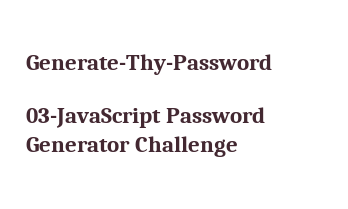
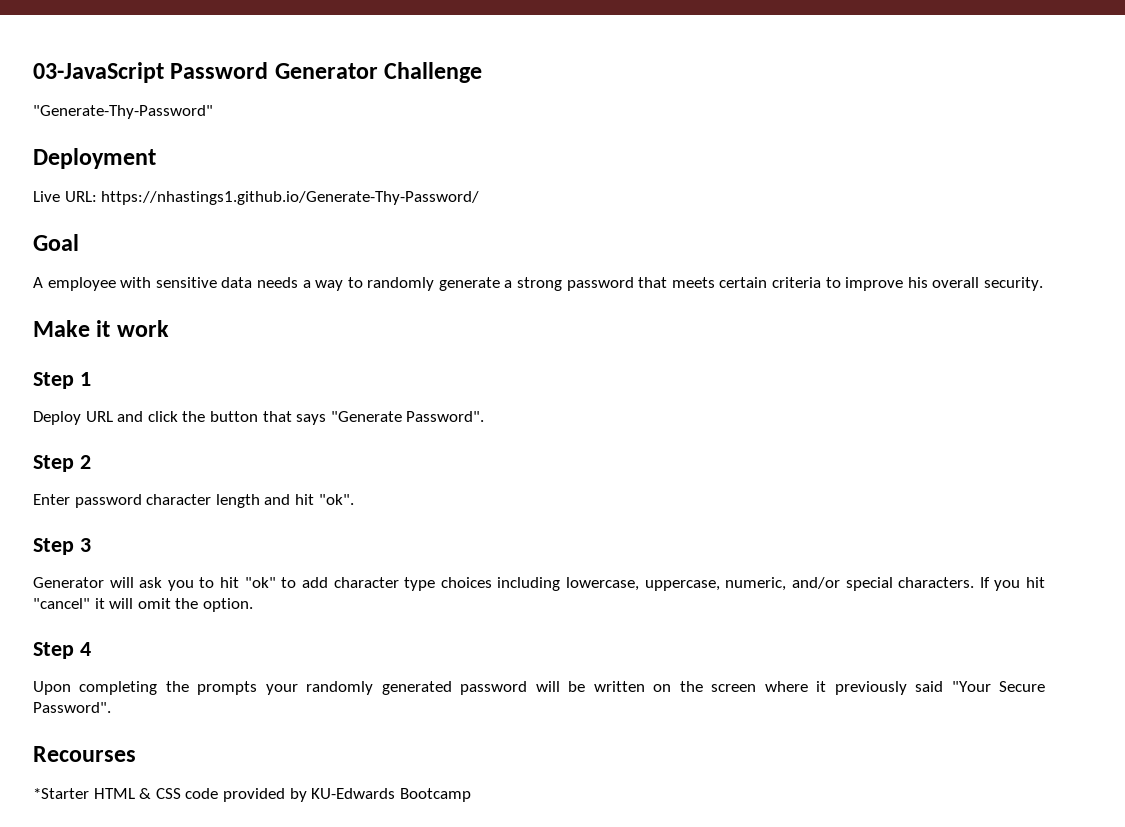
- Generate-Thy-Password
+ "Generate-Thy-Password"
+ Deployment
+ Live URL: https://nhastings1.github.io/Generate-Thy-Password/
+ Goal
+ A employee with sensitive data needs a way to randomly generate a strong password that meets certain criteria to improve his overall security.
+ Make it work
+ Step 1
+ Deploy URL and click the button that says "Generate Password".
+ Step 2
+ Enter password character length and hit "ok".
+ Step 3
+ Generator will ask you to hit "ok" to add character type choices including lowercase, uppercase, numeric, and/or special characters. If you hit "cancel" it will omit the option.
+ Step 4
+ Upon completing the prompts your randomly generated password will be written on the screen where it previously said "Your Secure Password".
+ Recourses
+ *Starter HTML & CSS code provided by KU-Edwards Bootcamp

